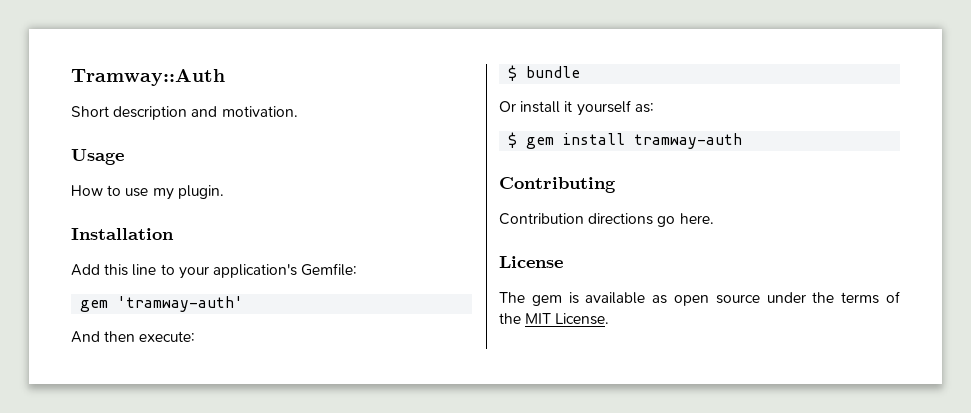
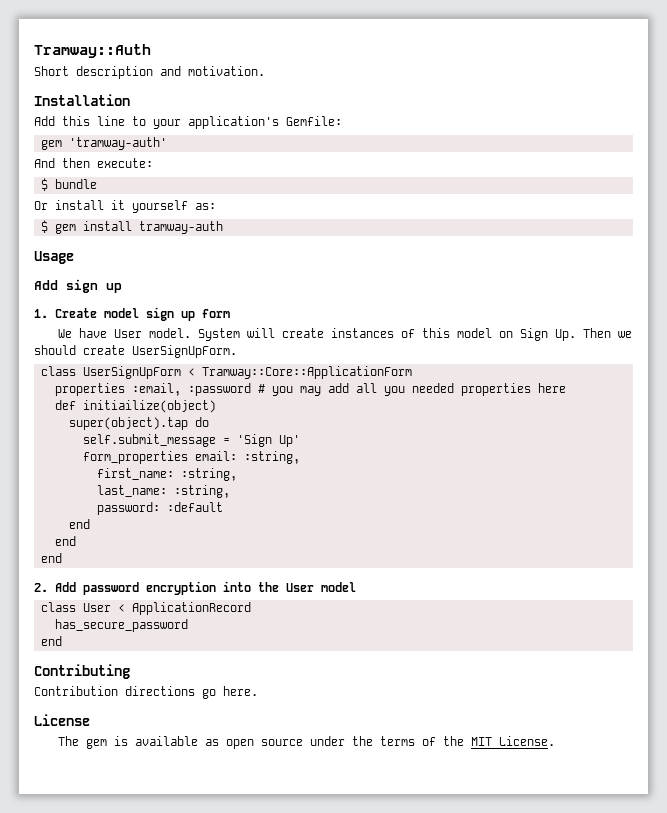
- Usage
- How to use my plugin.
+ Usage
+ Add sign up
+ 1. Create model sign up form
+ We have User model. System will create instances of this model on Sign Up. Then we should create UserSignUpForm.
+ class UserSignUpForm < Tramway::Core::ApplicationForm
+ properties :email, :password # you may add all you needed properties here
+ def initiailize(object)
+ super(object).tap do
+ self.submit_message = 'Sign Up'
+ form_properties email: :string,
+ first_name: :string,
+ last_name: :string,
+ password: :default
+ end
+ end
+ end
+ 2. Add password encryption into the User model
+ class User < ApplicationRecord
+ has_secure_password
+ end

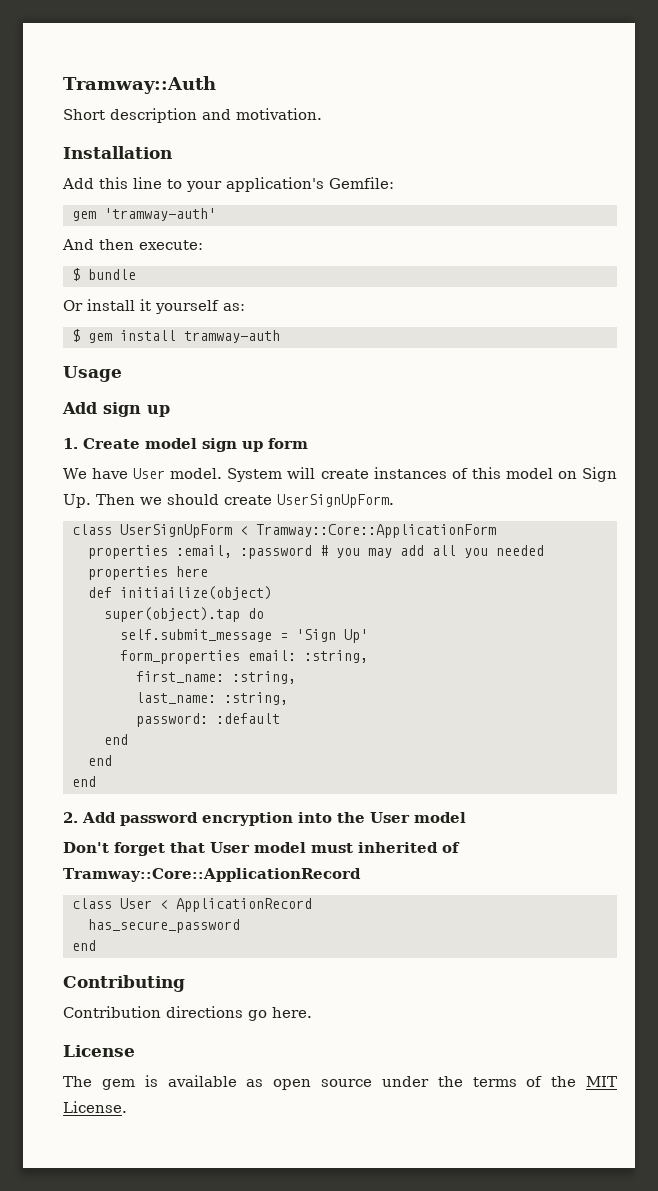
+ Don't forget that User model must inherited of Tramway::Core::ApplicationRecord

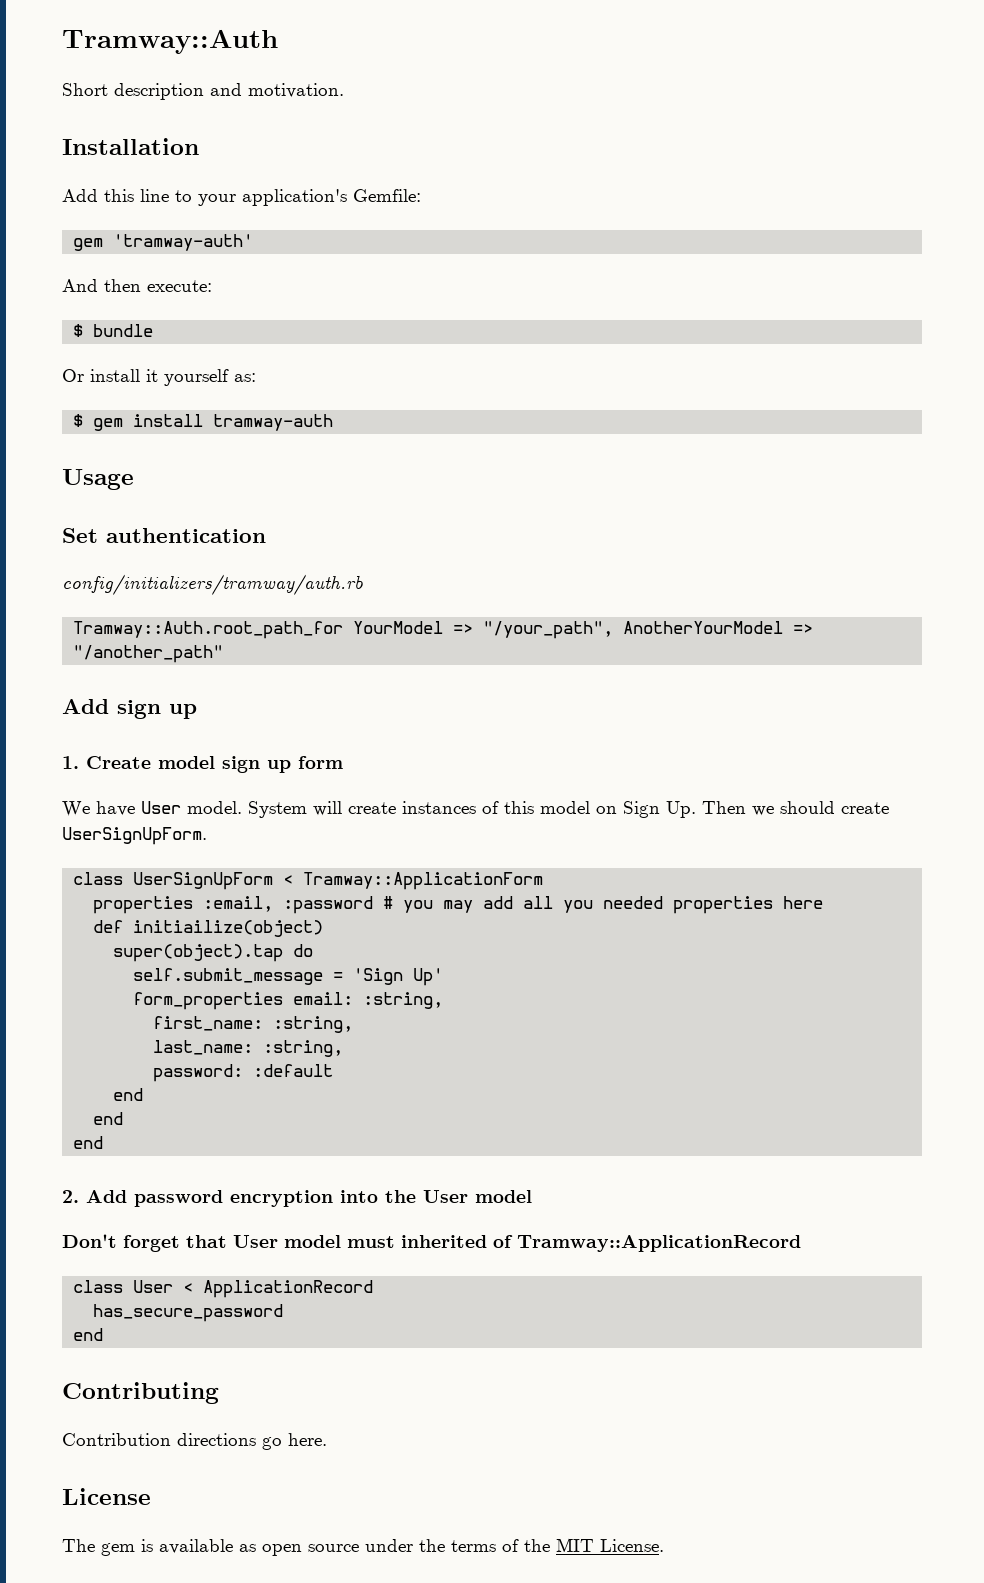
+ Set authentication
+ config/initializers/tramway/auth.rb
+ Tramway::Auth.root_path_for YourModel => "/your_path", AnotherYourModel => "/another_path"
- class UserSignUpForm < Tramway::Core::ApplicationForm
+ class UserSignUpForm < Tramway::ApplicationForm
- Don't forget that User model must inherited of Tramway::Core::ApplicationRecord
+ Don't forget that User model must inherited of Tramway::ApplicationRecord

